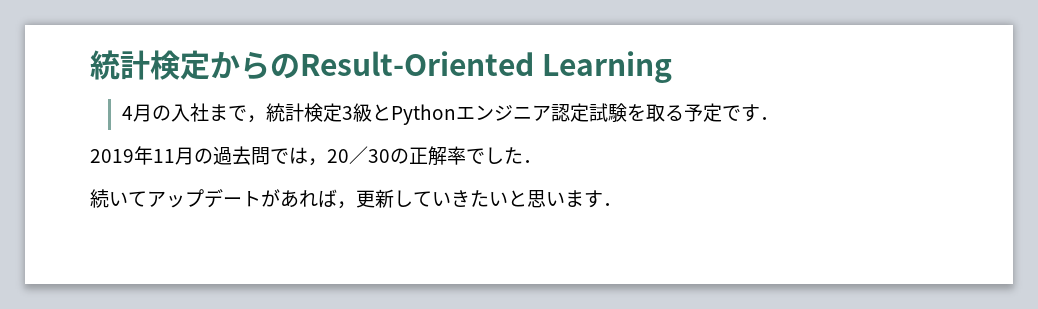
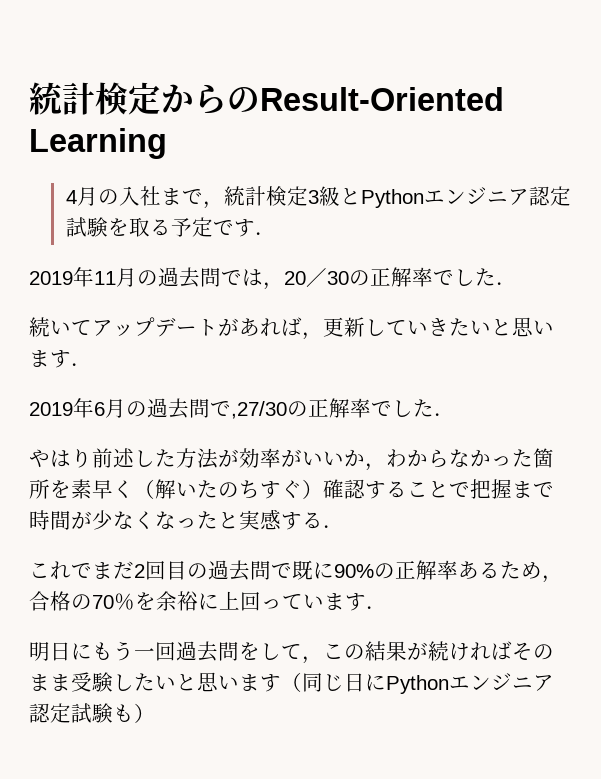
+ 2019年6月の過去問で,27/30の正解率でした．
+ やはり前述した方法が効率がいいか，わからなかった箇所を素早く（解いたのちすぐ）確認することで把握まで時間が少なくなったと実感する．
+ これでまだ2回目の過去問で既に90%の正解率あるため，合格の70％を余裕に上回っています．
+ 明日にもう一回過去問をして，この結果が続ければそのまま受験したいと思います（同じ日にPythonエンジニア認定試験も）

